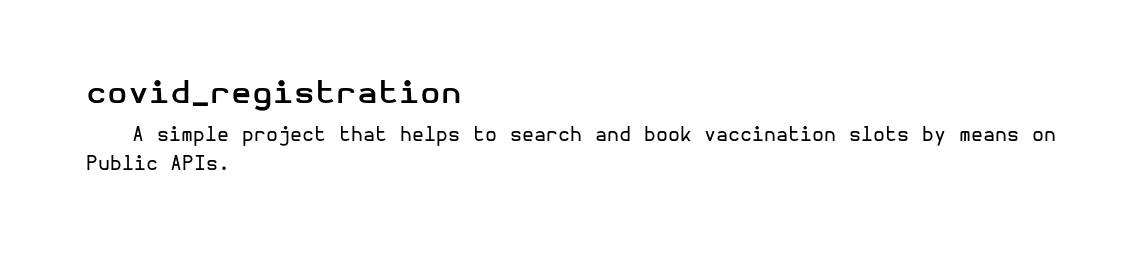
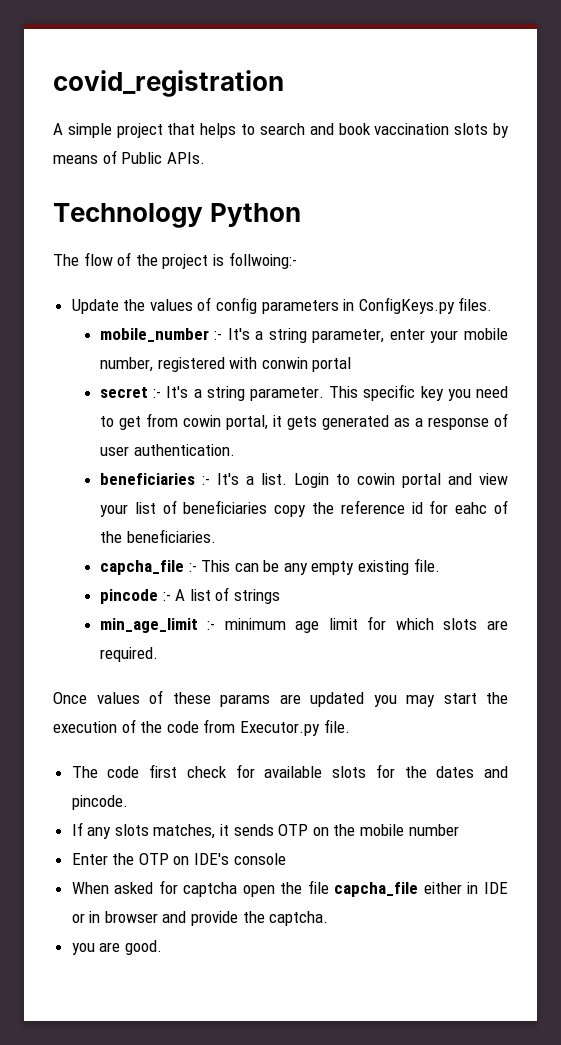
- A simple project that helps to search and book vaccination slots by means on Public APIs.
+ A simple project that helps to search and book vaccination slots by means of Public APIs.
+ Technology Python
+ The flow of the project is follwoing:-
+ Update the values of config parameters in ConfigKeys.py files.
+ mobile_number :- It's a string parameter, enter your mobile number, registered with conwin portal
+ secret :- It's a string parameter. This specific key you need to get from cowin portal, it gets generated as a response of user authentication.
+ beneficiaries :- It's a list. Login to cowin portal and view your list of beneficiaries copy the reference id for eahc of the beneficiaries.
+ capcha_file :- This can be any empty existing file.
+ pincode :- A list of strings
+ min_age_limit :- minimum age limit for which slots are required.
+ Once values of these params are updated you may start the execution of the code from Executor.py file.
+ The code first check for available slots for the dates and pincode.
+ If any slots matches, it sends OTP on the mobile number
+ Enter the OTP on IDE's console
+ When asked for captcha open the file capcha_file either in IDE or in browser and provide the captcha.
+ you are good.

